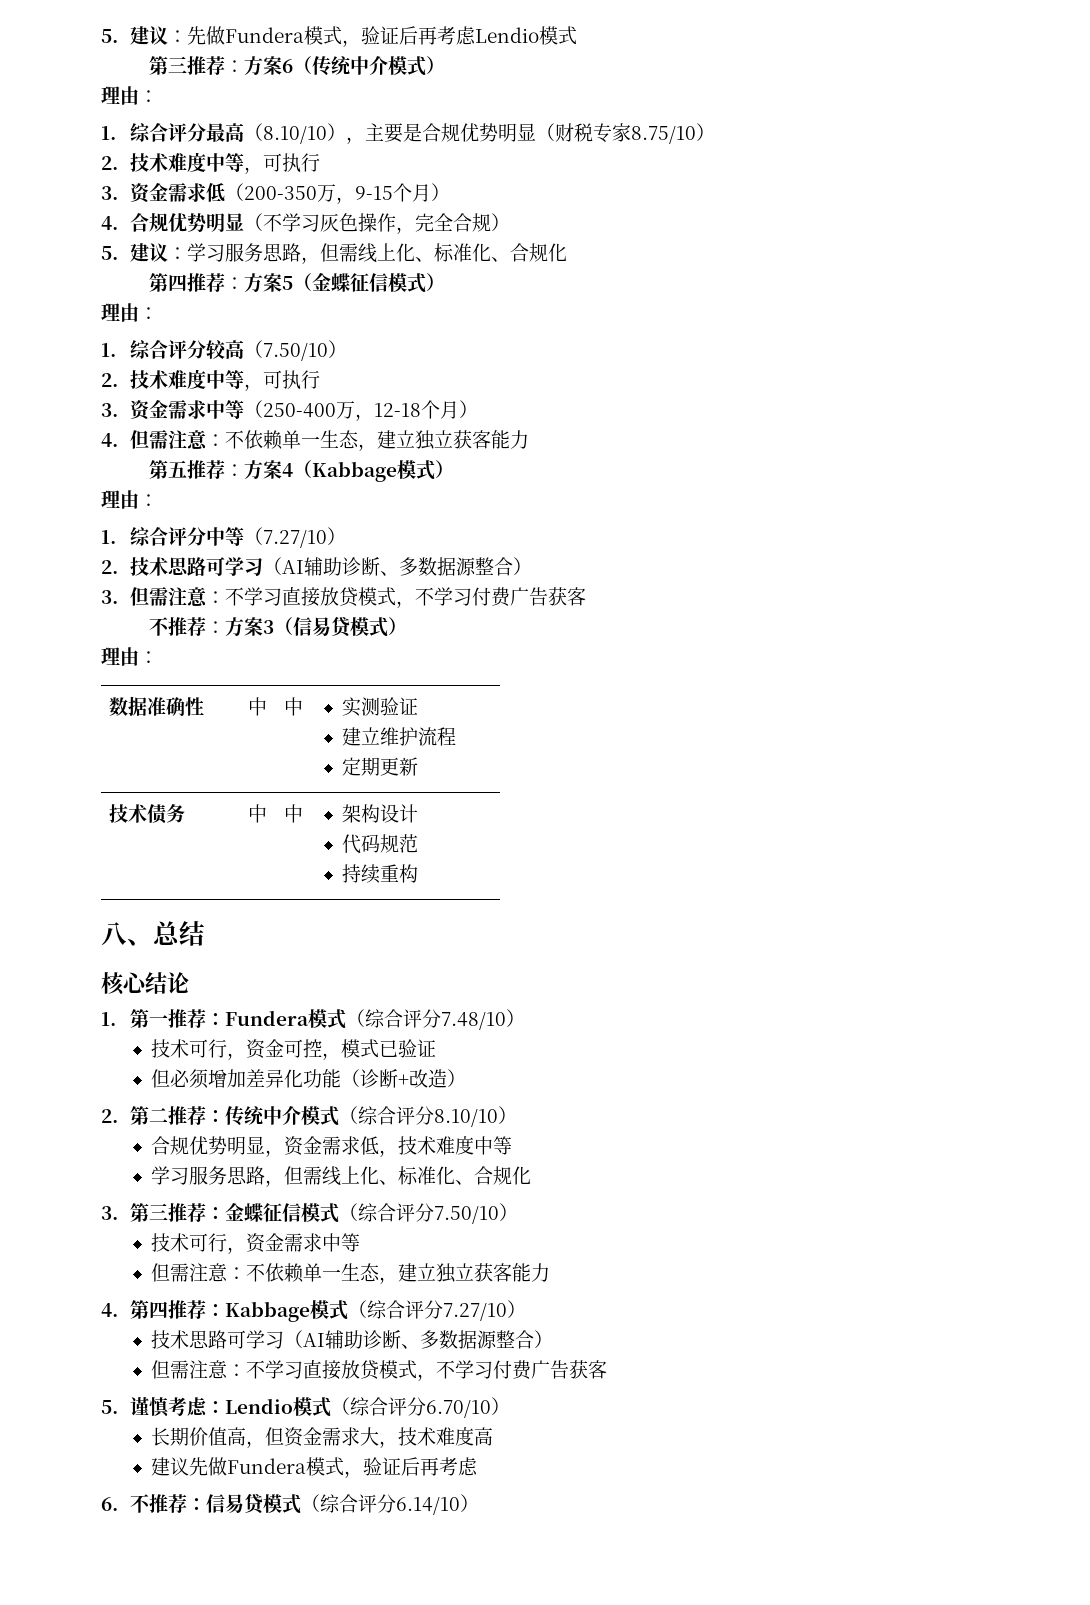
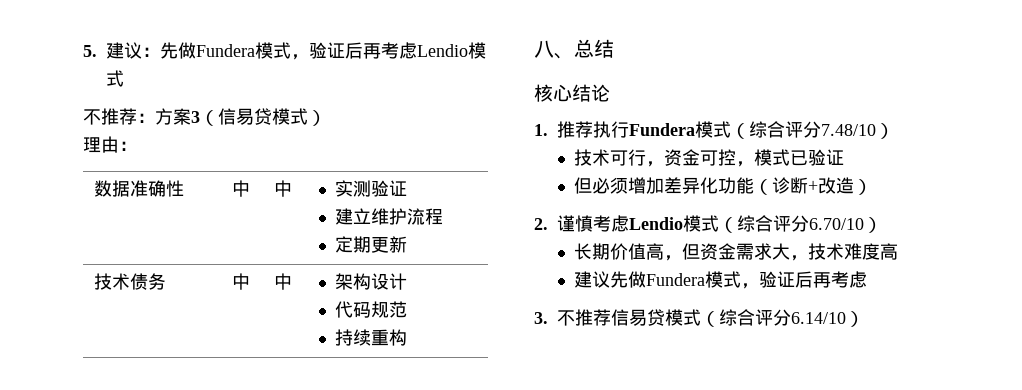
- 第三推荐：方案6（传统中介模式）
- 理由：
- 1.综合评分最高（8.10/10），主要是合规优势明显（财税专家8.75/10）
- 2.技术难度中等，可执行
- 3.资金需求低（200-350万，9-15个月）
- 4.合规优势明显（不学习灰色操作，完全合规）
- 5.建议：学习服务思路，但需线上化、标准化、合规化
- 第四推荐：方案5（金蝶征信模式）
- 理由：
- 1.综合评分较高（7.50/10）
- 2.技术难度中等，可执行
- 3.资金需求中等（250-400万，12-18个月）
- 4.但需注意：不依赖单一生态，建立独立获客能力
- 第五推荐：方案4（Kabbage模式）
- 理由：
- 1.综合评分中等（7.27/10）
- 2.技术思路可学习（AI辅助诊断、多数据源整合）
- 3.但需注意：不学习直接放贷模式，不学习付费广告获客
- 1.第一推荐：Fundera模式（综合评分7.48/10）
+ 1.推荐执行Fundera模式（综合评分7.48/10）
- 2.第二推荐：传统中介模式（综合评分8.10/10）
- 合规优势明显，资金需求低，技术难度中等
- 学习服务思路，但需线上化、标准化、合规化
- 3.第三推荐：金蝶征信模式（综合评分7.50/10）
- 技术可行，资金需求中等
- 但需注意：不依赖单一生态，建立独立获客能力
- 4.第四推荐：Kabbage模式（综合评分7.27/10）
- 技术思路可学习（AI辅助诊断、多数据源整合）
- 但需注意：不学习直接放贷模式，不学习付费广告获客
- 5.谨慎考虑：Lendio模式（综合评分6.70/10）
+ 2.谨慎考虑Lendio模式（综合评分6.70/10）
- 6.不推荐：信易贷模式（综合评分6.14/10）
+ 3.不推荐信易贷模式（综合评分6.14/10）

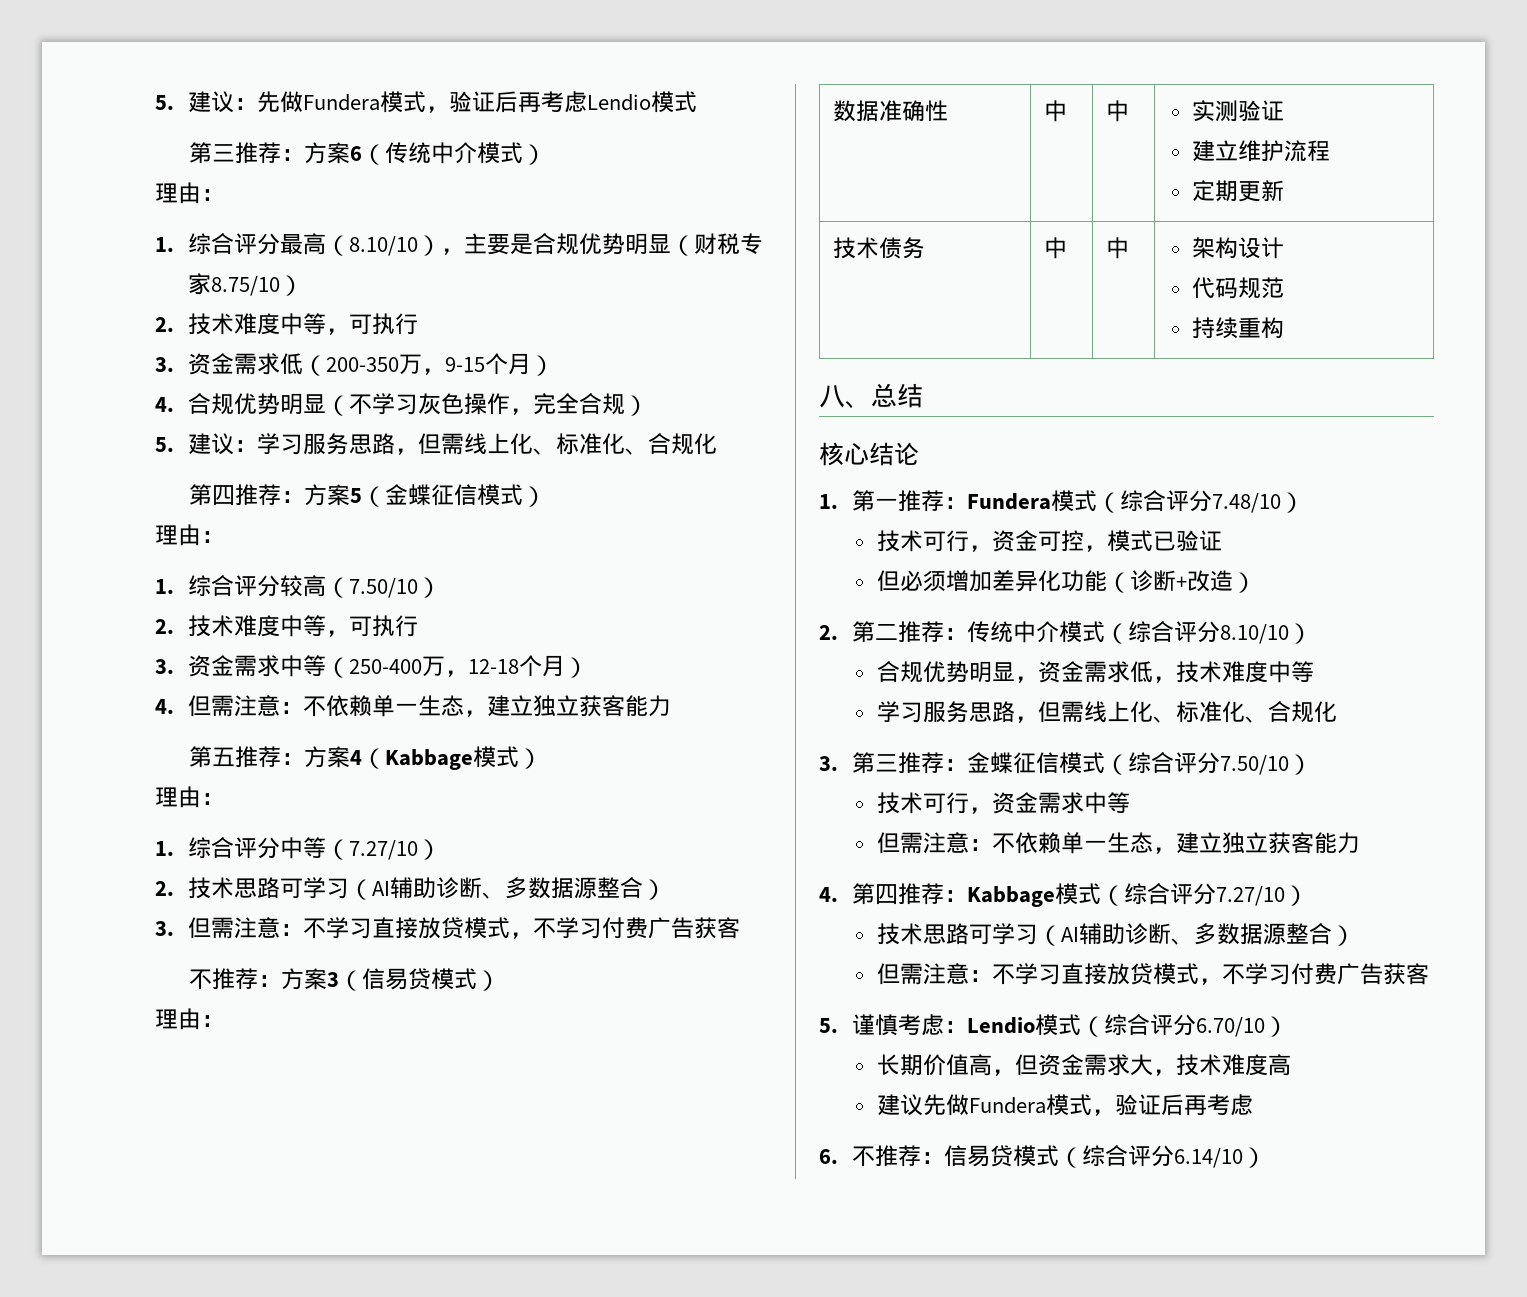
+ 第三推荐：方案6（传统中介模式）
+ 理由：
+ 1.综合评分最高（8.10/10），主要是合规优势明显（财税专家8.75/10）
+ 2.技术难度中等，可执行
+ 3.资金需求低（200-350万，9-15个月）
+ 4.合规优势明显（不学习灰色操作，完全合规）
+ 5.建议：学习服务思路，但需线上化、标准化、合规化
+ 第四推荐：方案5（金蝶征信模式）
+ 理由：
+ 1.综合评分较高（7.50/10）
+ 2.技术难度中等，可执行
+ 3.资金需求中等（250-400万，12-18个月）
+ 4.但需注意：不依赖单一生态，建立独立获客能力
+ 第五推荐：方案4（Kabbage模式）
+ 理由：
+ 1.综合评分中等（7.27/10）
+ 2.技术思路可学习（AI辅助诊断、多数据源整合）
+ 3.但需注意：不学习直接放贷模式，不学习付费广告获客
- 1.推荐执行Fundera模式（综合评分7.48/10）
+ 1.第一推荐：Fundera模式（综合评分7.48/10）
- 2.谨慎考虑Lendio模式（综合评分6.70/10）
+ 2.第二推荐：传统中介模式（综合评分8.10/10）
+ 合规优势明显，资金需求低，技术难度中等
+ 学习服务思路，但需线上化、标准化、合规化
+ 3.第三推荐：金蝶征信模式（综合评分7.50/10）
+ 技术可行，资金需求中等
+ 但需注意：不依赖单一生态，建立独立获客能力
+ 4.第四推荐：Kabbage模式（综合评分7.27/10）
+ 技术思路可学习（AI辅助诊断、多数据源整合）
+ 但需注意：不学习直接放贷模式，不学习付费广告获客
+ 5.谨慎考虑：Lendio模式（综合评分6.70/10）
- 3.不推荐信易贷模式（综合评分6.14/10）
+ 6.不推荐：信易贷模式（综合评分6.14/10）

